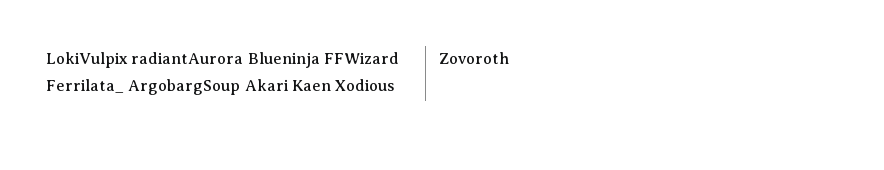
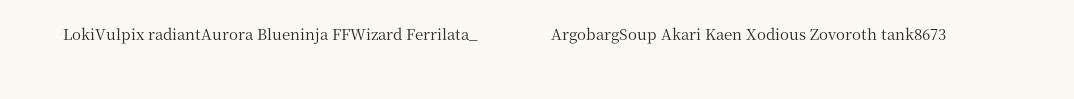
- LokiVulpix radiantAurora Blueninja FFWizard Ferrilata_ ArgobargSoup Akari Kaen Xodious Zovoroth
+ LokiVulpix radiantAurora Blueninja FFWizard Ferrilata_ ArgobargSoup Akari Kaen Xodious Zovoroth tank8673

